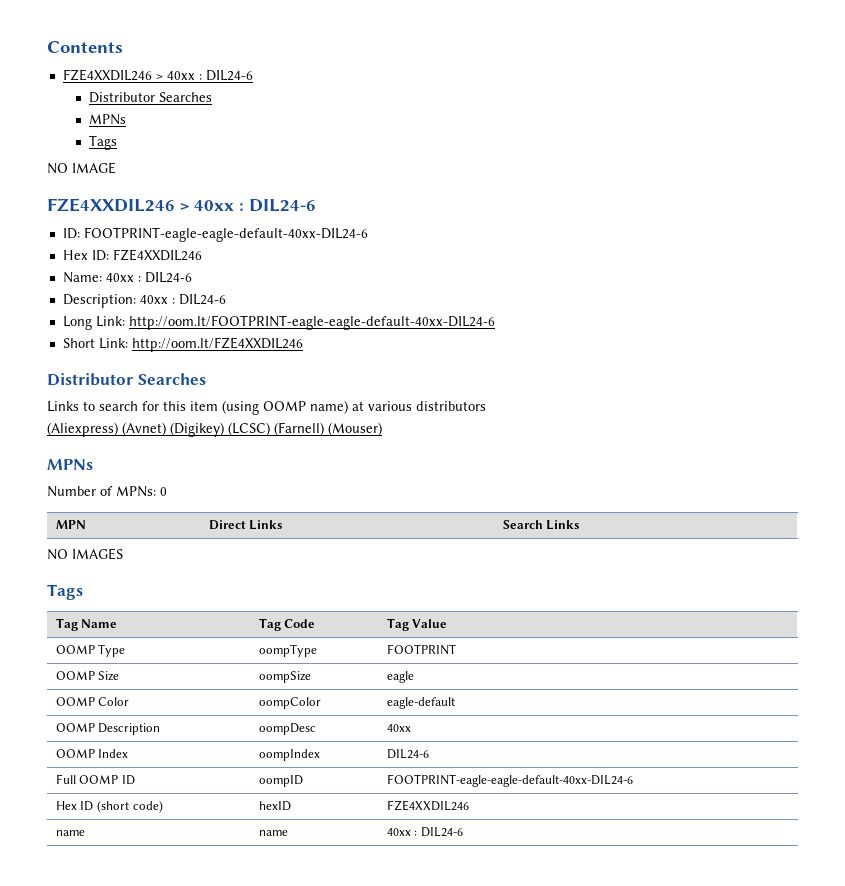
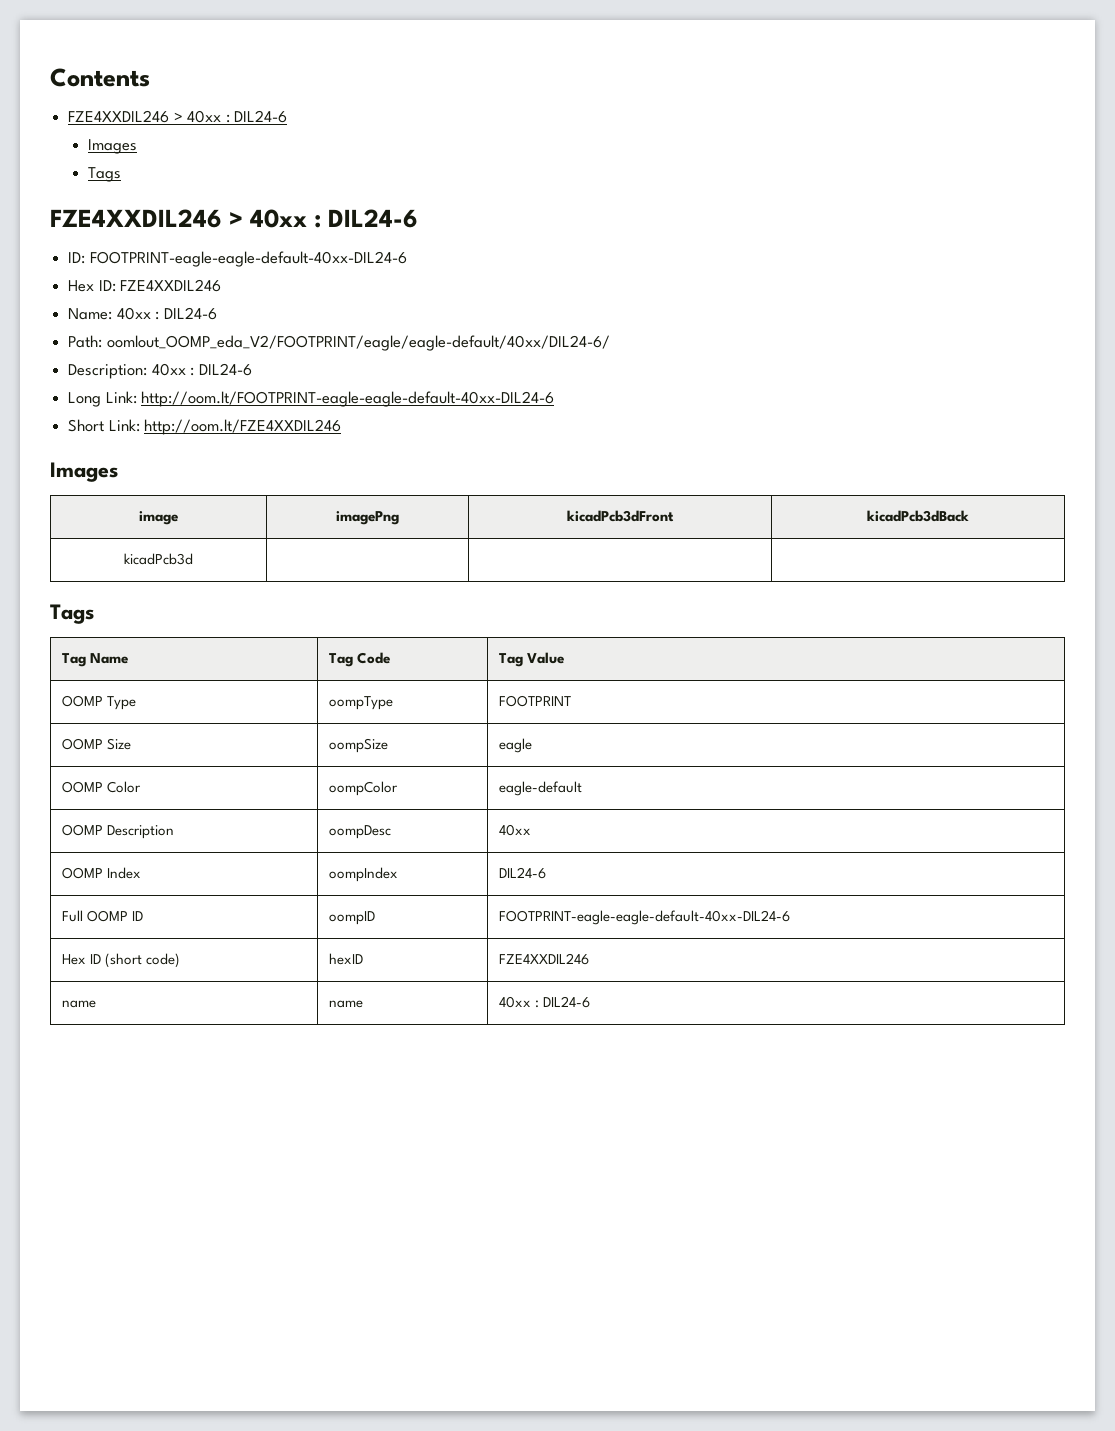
  Contents
  FZE4XXDIL246 > 40xx : DIL24-6
- Distributor Searches
- MPNs
+ Images
  Tags
- NO IMAGE
+ Path: oomlout_OOMP_eda_V2/FOOTPRINT/eagle/eagle-default/40xx/DIL24-6/
  Short Link: http://oom.lt/FZE4XXDIL246
- Distributor Searches
- Links to search for this item (using OOMP name) at various distributors
- (Aliexpress) (Avnet) (Digikey) (LCSC) (Farnell) (Mouser)
- MPNs
- Number of MPNs: 0
- MPN | Direct Links | Search Links
- NO IMAGES
+ Images
+ image | imagePng | kicadPcb3dFront | kicadPcb3dBack
+ kicadPcb3d | | |

